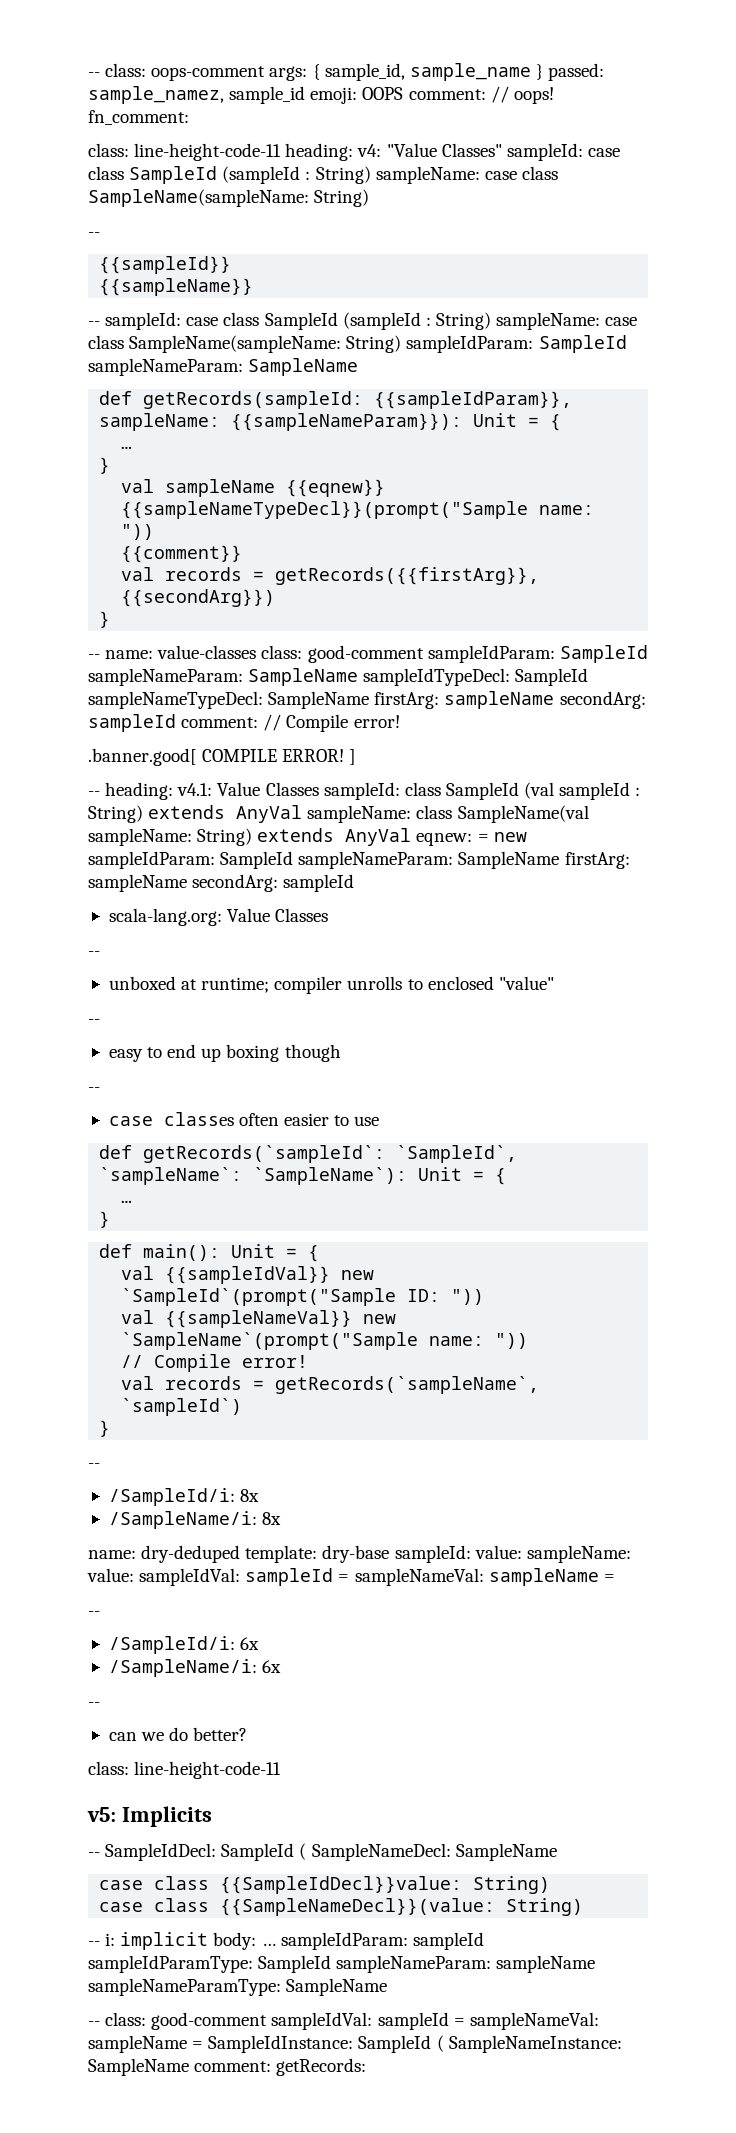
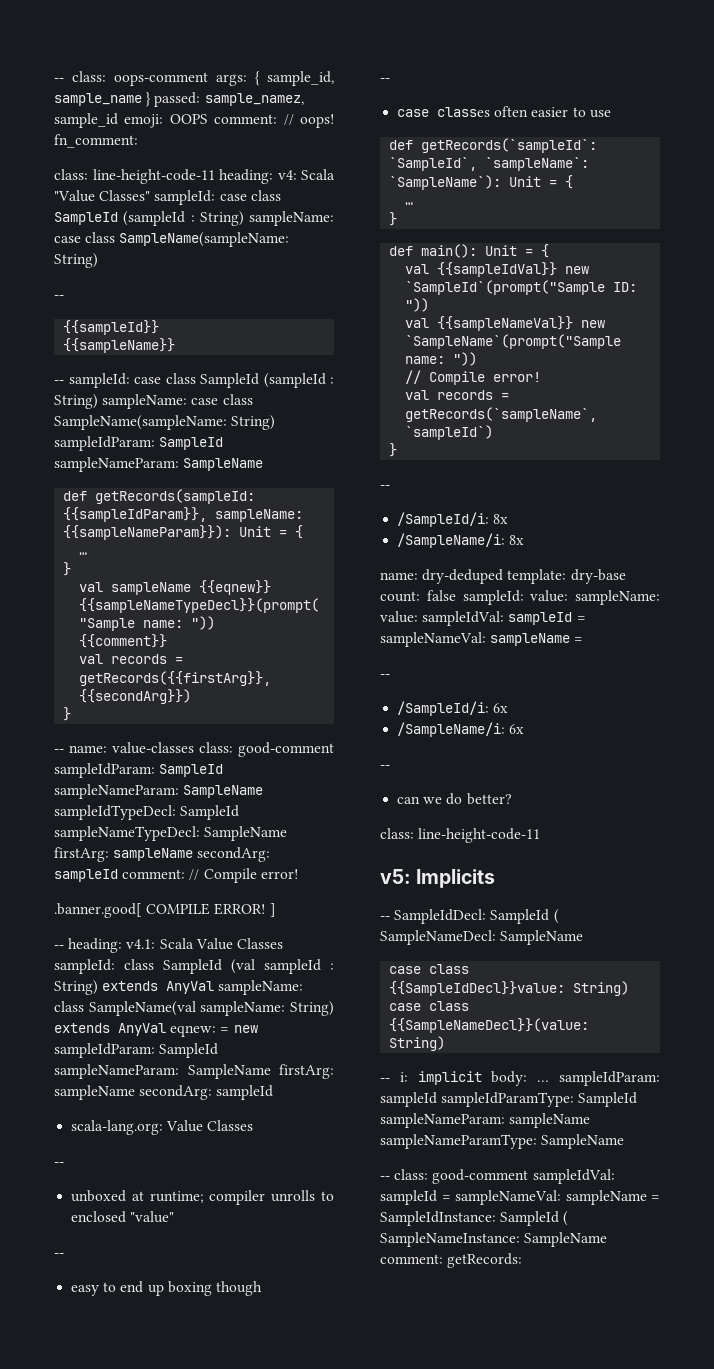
- class: line-height-code-11 heading: v4: "Value Classes" sampleId: case class SampleId (sampleId : String) sampleName: case class SampleName(sampleName: String)
+ class: line-height-code-11 heading: v4: Scala "Value Classes" sampleId: case class SampleId (sampleId : String) sampleName: case class SampleName(sampleName: String)
- -- heading: v4.1: Value Classes sampleId: class SampleId (val sampleId : String) extends AnyVal sampleName: class SampleName(val sampleName: String) extends AnyVal eqnew: = new sampleIdParam: SampleId sampleNameParam: SampleName firstArg: sampleName secondArg: sampleId
+ -- heading: v4.1: Scala Value Classes sampleId: class SampleId (val sampleId : String) extends AnyVal sampleName: class SampleName(val sampleName: String) extends AnyVal eqnew: = new sampleIdParam: SampleId sampleNameParam: SampleName firstArg: sampleName secondArg: sampleId
- name: dry-deduped template: dry-base sampleId: value: sampleName: value: sampleIdVal: sampleId = sampleNameVal: sampleName =
+ name: dry-deduped template: dry-base count: false sampleId: value: sampleName: value: sampleIdVal: sampleId = sampleNameVal: sampleName =

